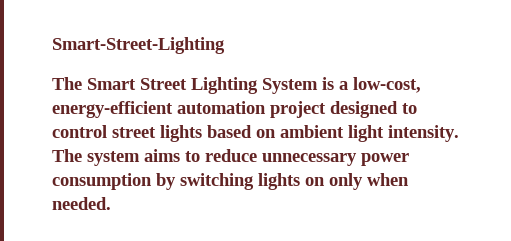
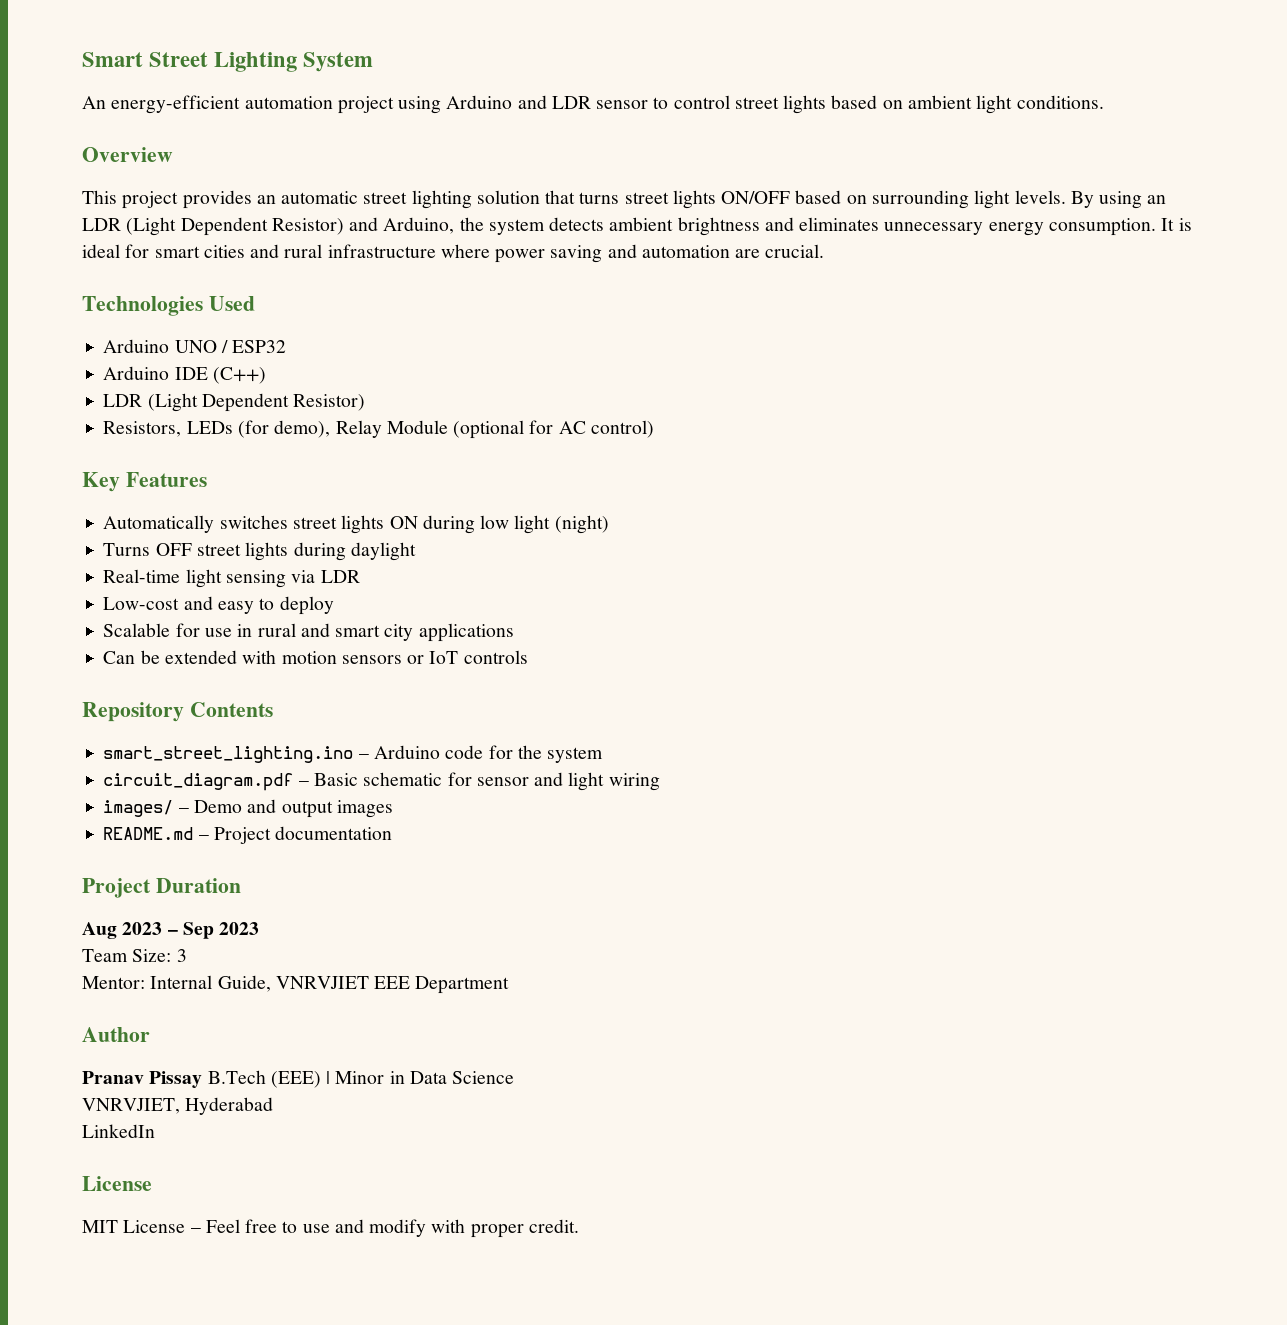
- Smart-Street-Lighting
- The Smart Street Lighting System is a low-cost, energy-efficient automation project designed to control street lights based on ambient light intensity. The system aims to reduce unnecessary power consumption by switching lights on only when needed.
+ Smart Street Lighting System
+ An energy-efficient automation project using Arduino and LDR sensor to control street lights based on ambient light conditions.
+ Overview
+ This project provides an automatic street lighting solution that turns street lights ON/OFF based on surrounding light levels. By using an LDR (Light Dependent Resistor) and Arduino, the system detects ambient brightness and eliminates unnecessary energy consumption. It is ideal for smart cities and rural infrastructure where power saving and automation are crucial.
+ Technologies Used
+ Arduino UNO / ESP32
+ Arduino IDE (C++)
+ LDR (Light Dependent Resistor)
+ Resistors, LEDs (for demo), Relay Module (optional for AC control)
+ Key Features
+ Automatically switches street lights ON during low light (night)
+ Turns OFF street lights during daylight
+ Real-time light sensing via LDR
+ Low-cost and easy to deploy
+ Scalable for use in rural and smart city applications
+ Can be extended with motion sensors or IoT controls
+ Repository Contents
+ smart_street_lighting.ino – Arduino code for the system
+ circuit_diagram.pdf – Basic schematic for sensor and light wiring
+ images/ – Demo and output images
+ README.md – Project documentation
+ Project Duration
+ Aug 2023 – Sep 2023
+ Team Size: 3
+ Mentor: Internal Guide, VNRVJIET EEE Department
+ Author
+ Pranav Pissay B.Tech (EEE) | Minor in Data Science
+ VNRVJIET, Hyderabad
+ LinkedIn
+ License
+ MIT License – Feel free to use and modify with proper credit.

